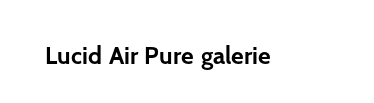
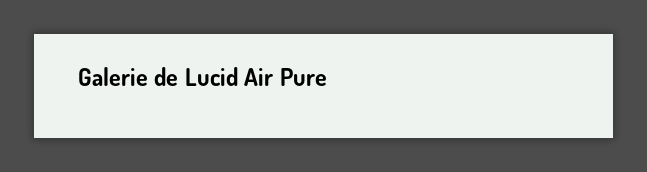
- Lucid Air Pure galerie
+ Galerie de Lucid Air Pure

